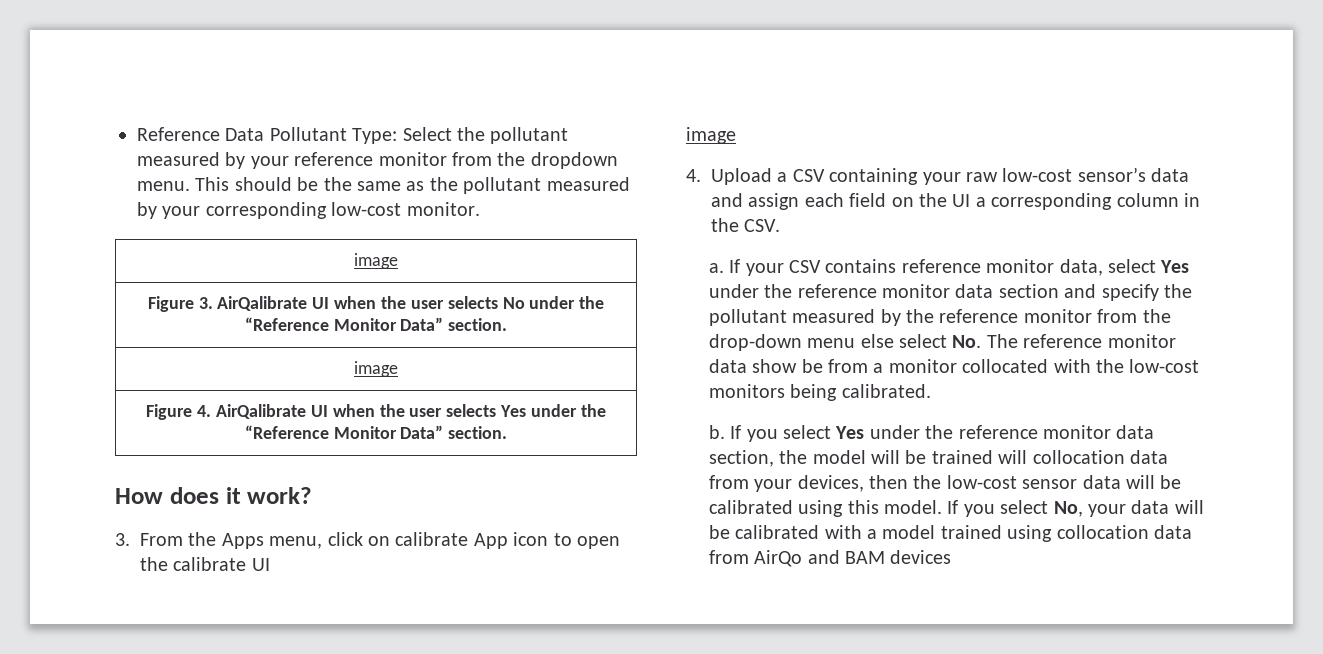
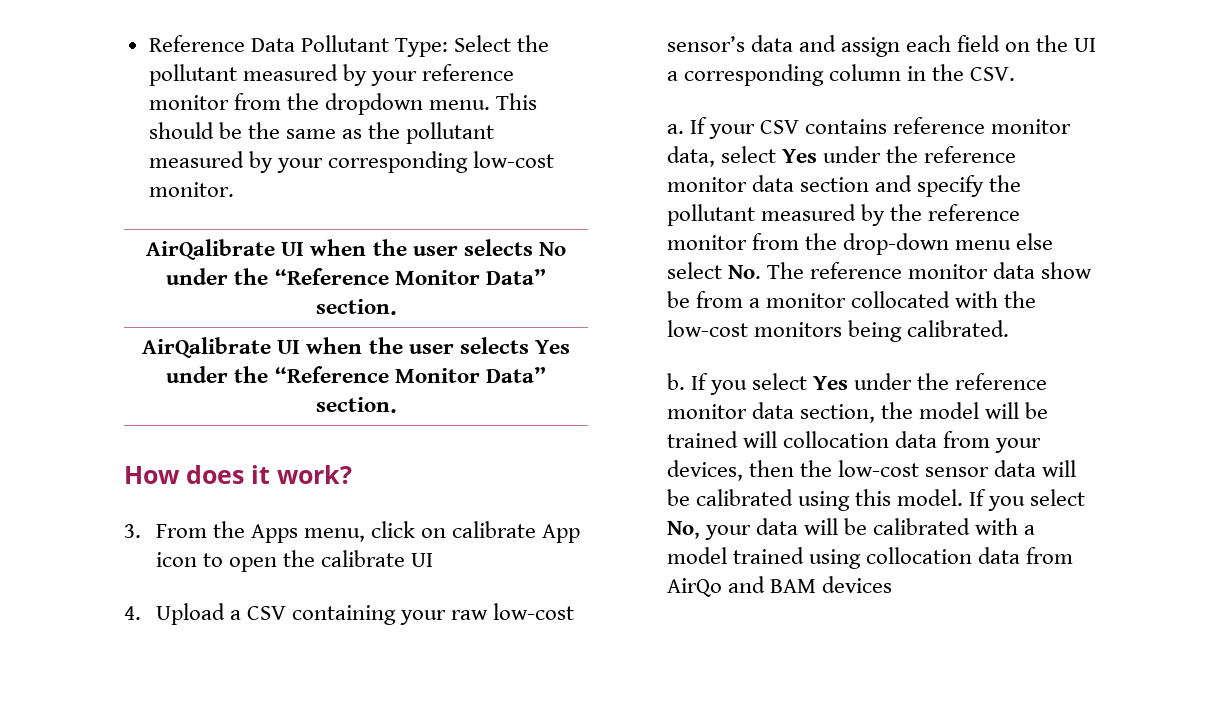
  This should be the same as the pollutant measured by your corresponding low-cost monitor.
- image
- Figure 3. AirQalibrate UI when the user selects No under the “Reference Monitor Data” section.
- image
- Figure 4. AirQalibrate UI when the user selects Yes under the “Reference Monitor Data” section.
+ AirQalibrate UI when the user selects No under the “Reference Monitor Data” section.
+ AirQalibrate UI when the user selects Yes under the “Reference Monitor Data” section.
  3. From the Apps menu, click on calibrate App icon to open the calibrate UI
- image

